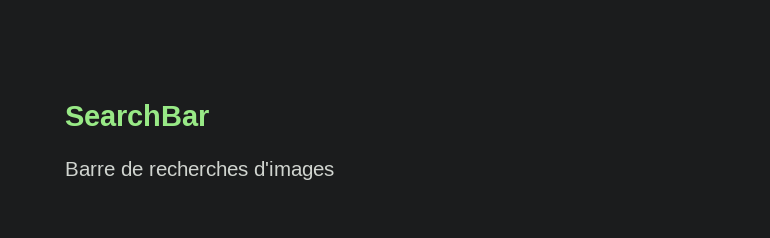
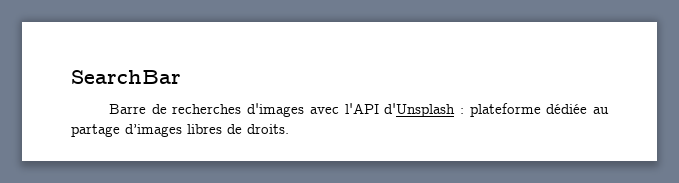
- Barre de recherches d'images
+ Barre de recherches d'images avec l'API d'Unsplash : plateforme dédiée au partage d’images libres de droits.

